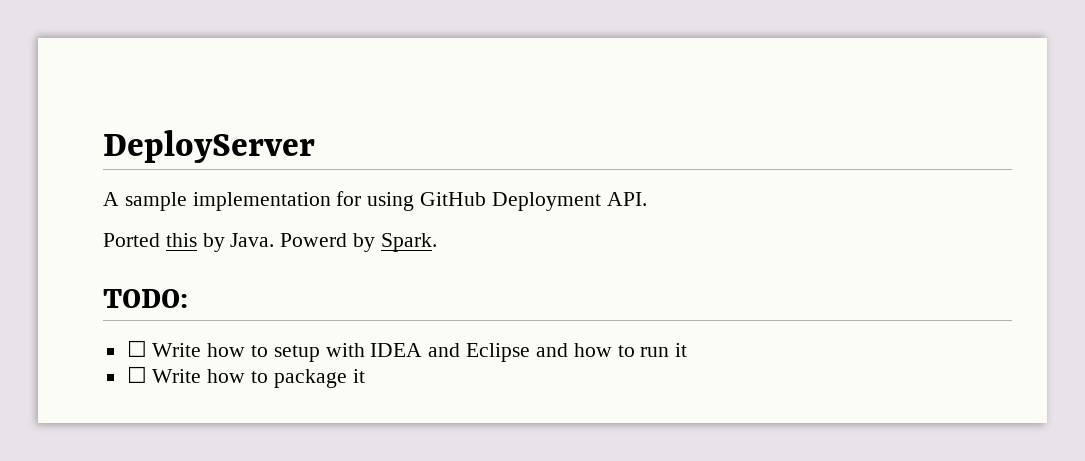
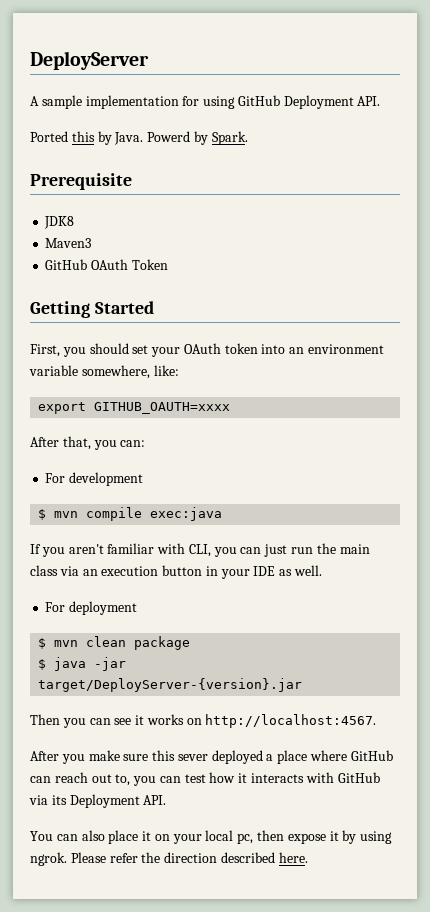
- TODO:
- ☐ Write how to setup with IDEA and Eclipse and how to run it
- ☐ Write how to package it
+ Prerequisite
+ JDK8
+ Maven3
+ GitHub OAuth Token
+ Getting Started
+ First, you should set your OAuth token into an environment variable somewhere, like:
+ export GITHUB_OAUTH=xxxx
+ After that, you can:
+ For development
+ $ mvn compile exec:java
+ If you aren't familiar with CLI, you can just run the main class via an execution button in your IDE as well.
+ For deployment
+ $ mvn clean package
+ $ java -jar target/DeployServer-{version}.jar
+ Then you can see it works on http://localhost:4567.
+ After you make sure this sever deployed a place where GitHub can reach out to, you can test how it interacts with GitHub via its Deployment API.
+ You can also place it on your local pc, then expose it by using ngrok. Please refer the direction described here.

